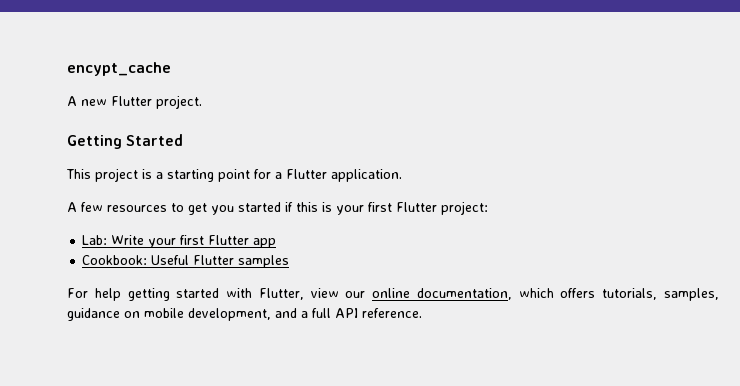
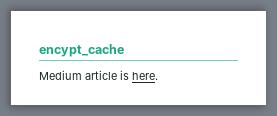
- A new Flutter project.
- Getting Started
- This project is a starting point for a Flutter application.
- A few resources to get you started if this is your first Flutter project:
- Lab: Write your first Flutter app
- Cookbook: Useful Flutter samples
- For help getting started with Flutter, view our online documentation, which offers tutorials, samples, guidance on mobile development, and a full API reference.
+ Medium article is here.

